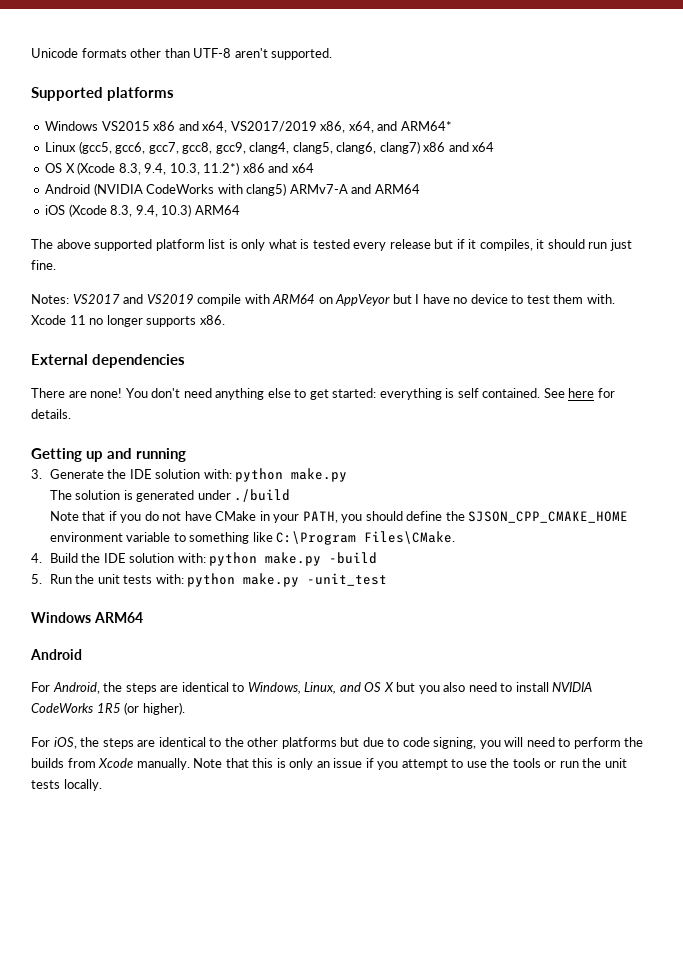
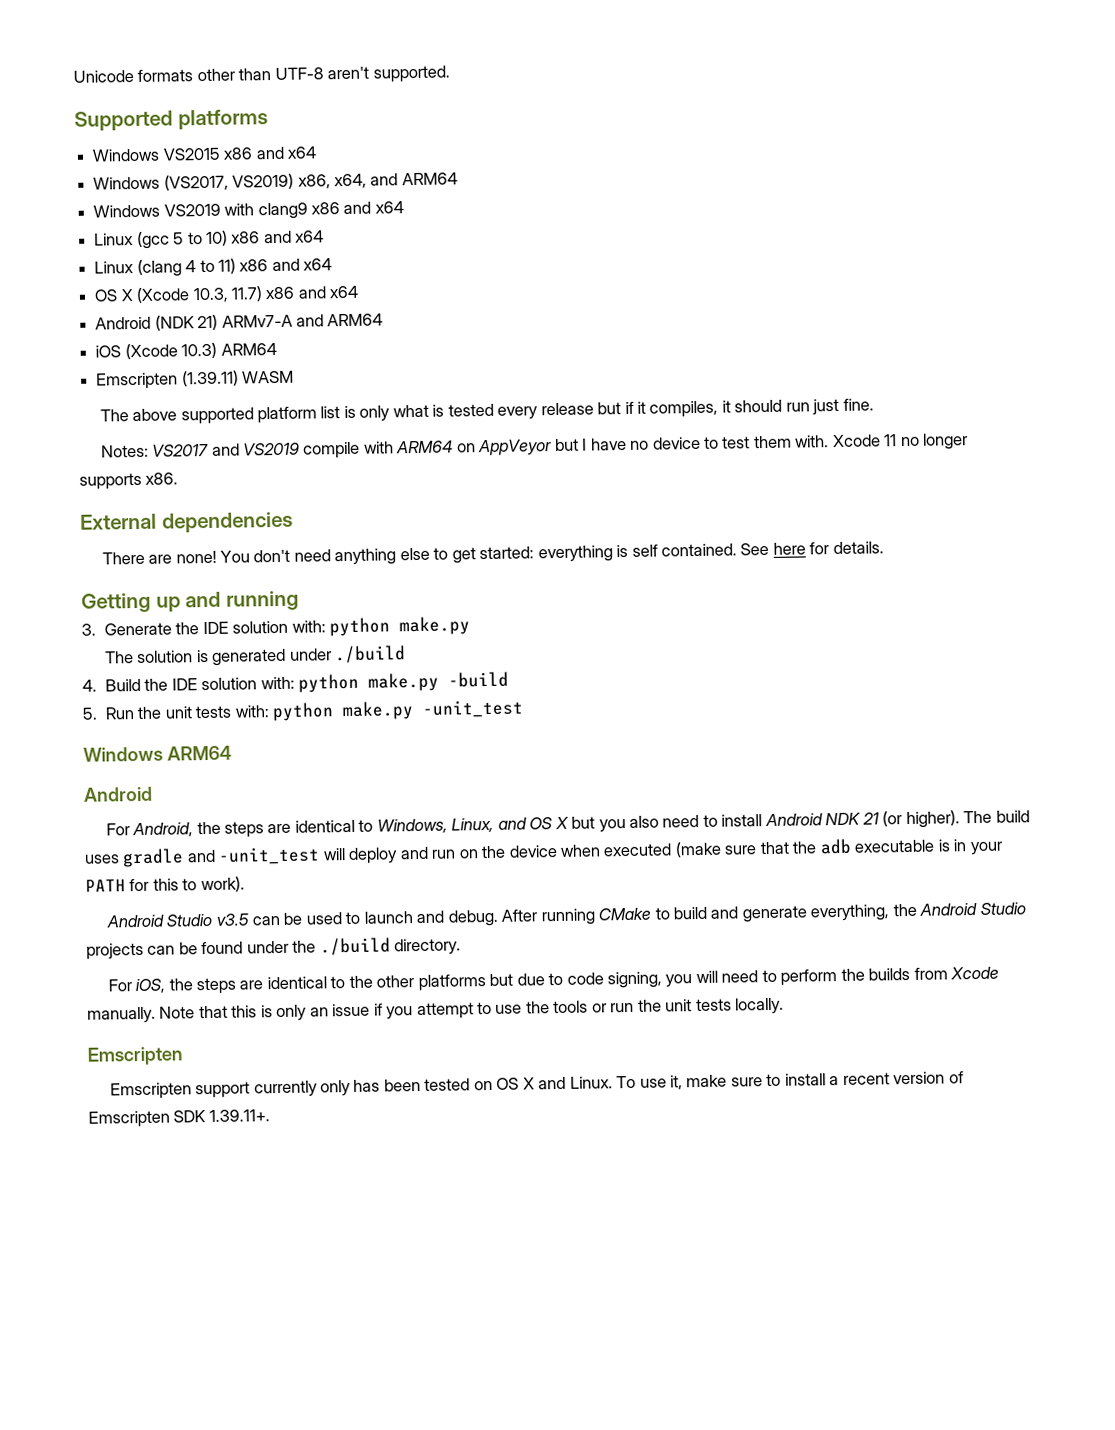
- Windows VS2015 x86 and x64, VS2017/2019 x86, x64, and ARM64*
- Linux (gcc5, gcc6, gcc7, gcc8, gcc9, clang4, clang5, clang6, clang7) x86 and x64
+ Windows VS2015 x86 and x64
+ Windows (VS2017, VS2019) x86, x64, and ARM64
+ Windows VS2019 with clang9 x86 and x64
+ Linux (gcc 5 to 10) x86 and x64
+ Linux (clang 4 to 11) x86 and x64
- OS X (Xcode 8.3, 9.4, 10.3, 11.2*) x86 and x64
+ OS X (Xcode 10.3, 11.7) x86 and x64
- Android (NVIDIA CodeWorks with clang5) ARMv7-A and ARM64
+ Android (NDK 21) ARMv7-A and ARM64
- iOS (Xcode 8.3, 9.4, 10.3) ARM64
+ iOS (Xcode 10.3) ARM64
+ Emscripten (1.39.11) WASM
- Note that if you do not have CMake in your PATH, you should define the SJSON_CPP_CMAKE_HOME environment variable to something like C:\Program Files\CMake.
- For Android, the steps are identical to Windows, Linux, and OS X but you also need to install NVIDIA CodeWorks 1R5 (or higher).
+ For Android, the steps are identical to Windows, Linux, and OS X but you also need to install Android NDK 21 (or higher). The build uses gradle and -unit_test will deploy and run on the device when executed (make sure that the adb executable is in your PATH for this to work).
+ Android Studio v3.5 can be used to launch and debug. After running CMake to build and generate everything, the Android Studio projects can be found under the ./build directory.
  Note that this is only an issue if you attempt to use the tools or run the unit tests locally.
+ Emscripten
+ Emscripten support currently only has been tested on OS X and Linux. To use it, make sure to install a recent version of Emscripten SDK 1.39.11+.

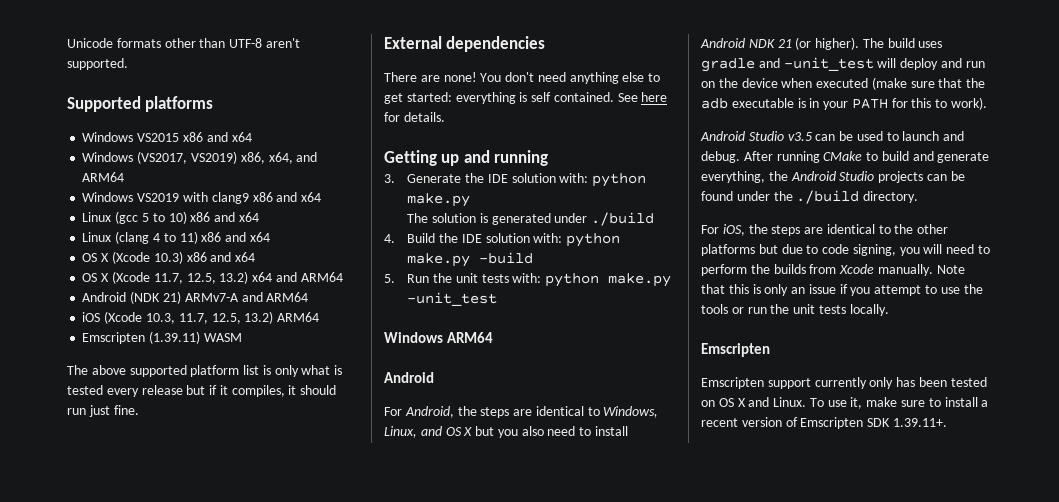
- OS X (Xcode 10.3, 11.7) x86 and x64
+ OS X (Xcode 10.3) x86 and x64
+ OS X (Xcode 11.7, 12.5, 13.2) x64 and ARM64
- iOS (Xcode 10.3) ARM64
+ iOS (Xcode 10.3, 11.7, 12.5, 13.2) ARM64
- Notes: VS2017 and VS2019 compile with ARM64 on AppVeyor but I have no device to test them with. Xcode 11 no longer supports x86.

